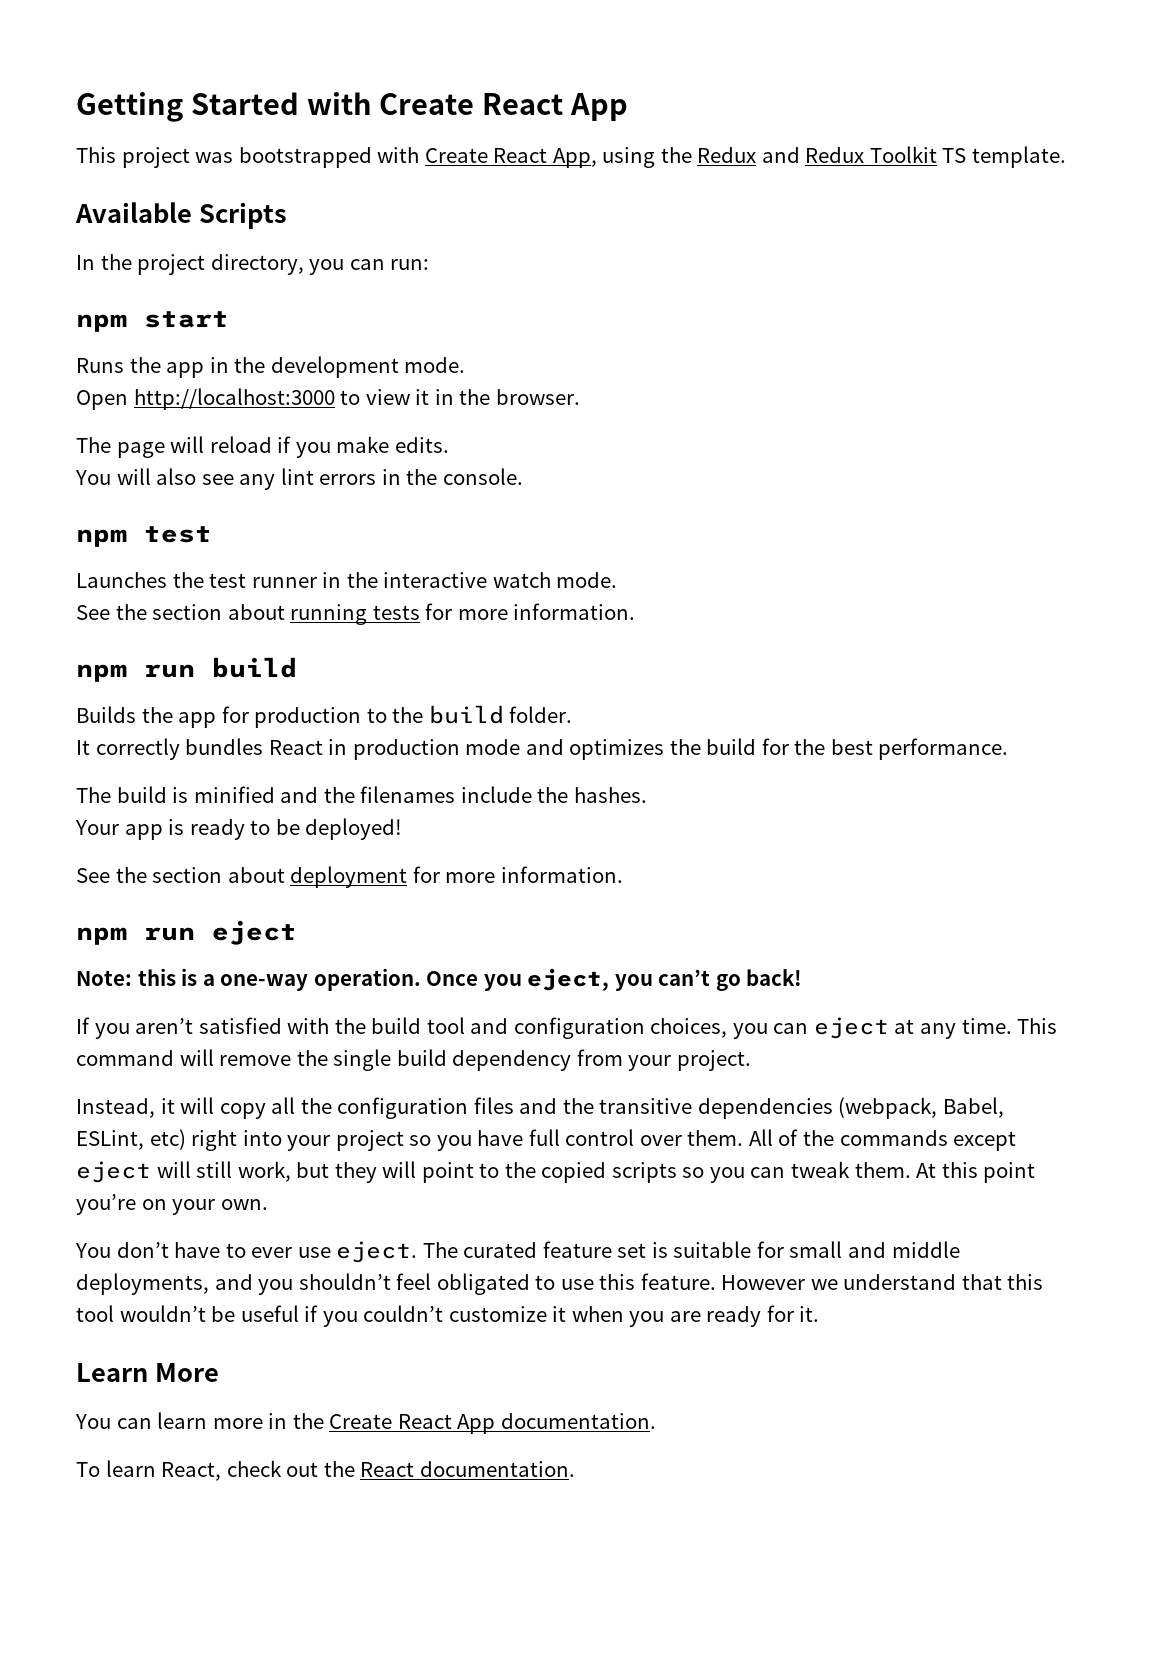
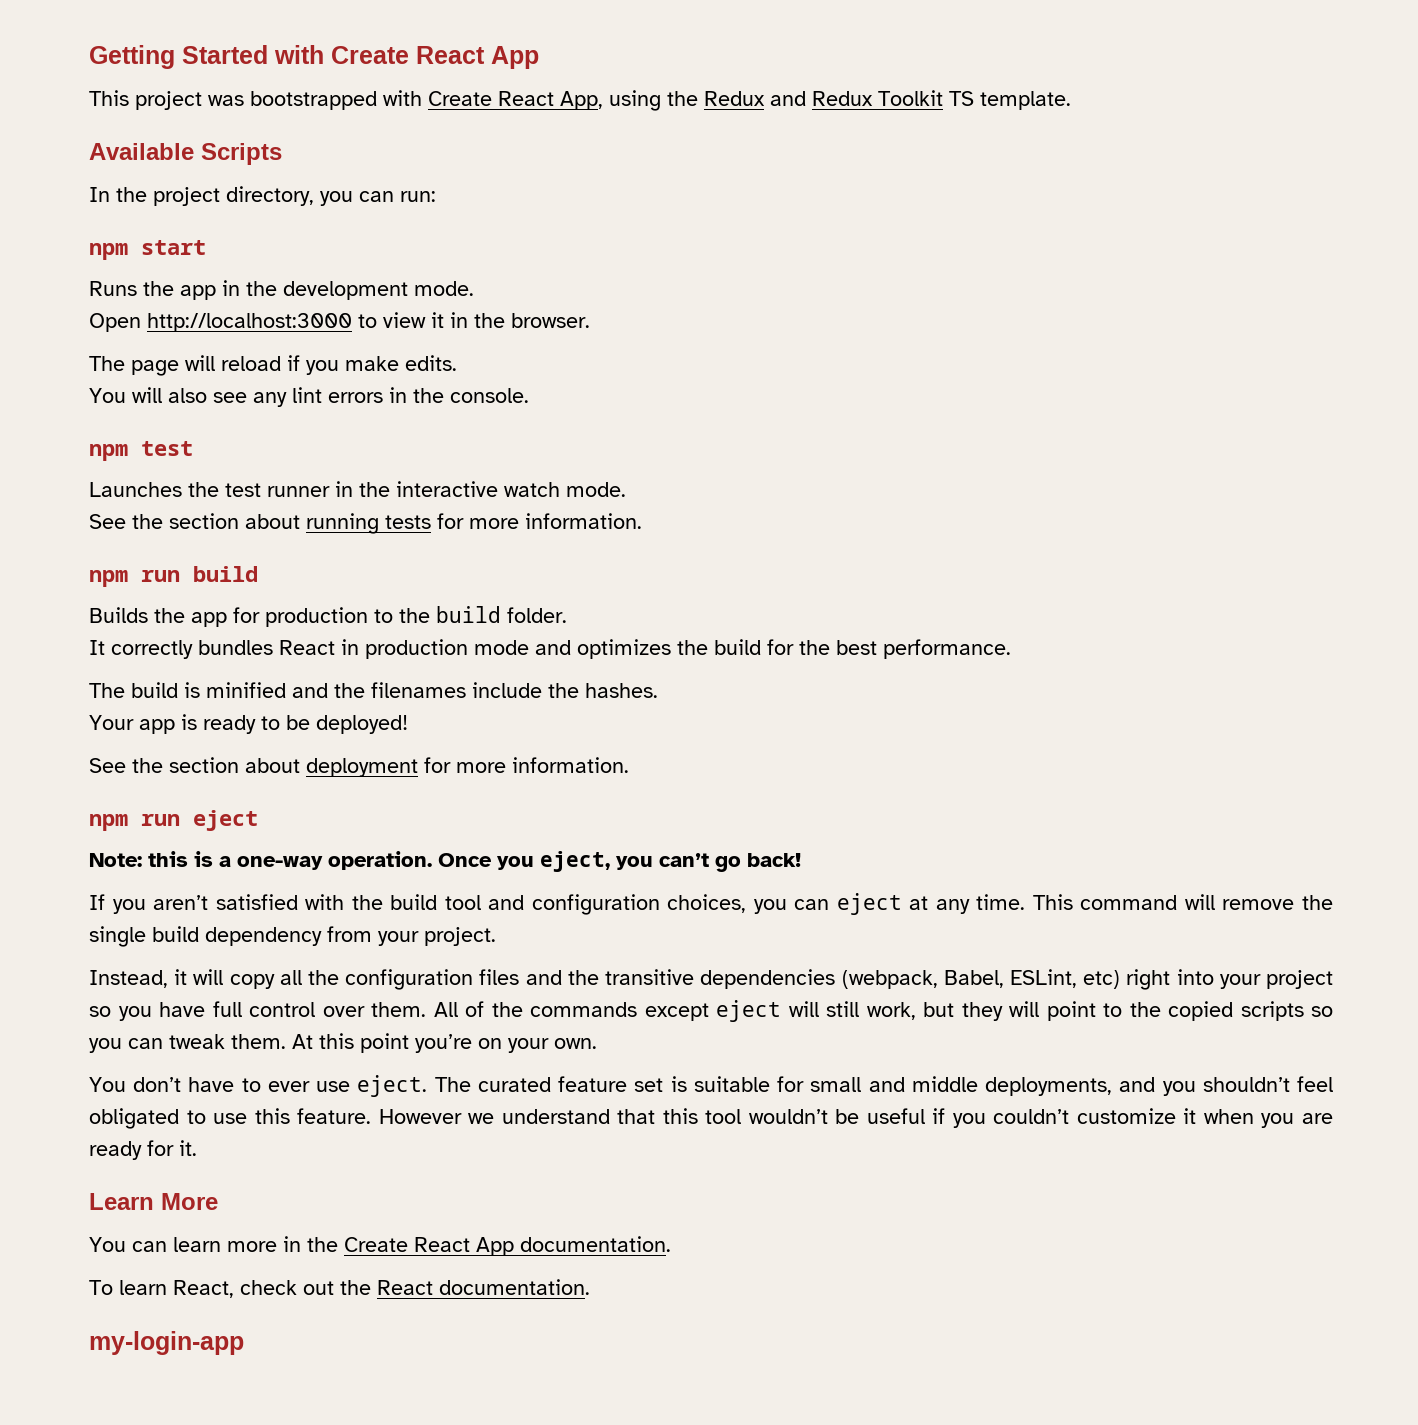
+ my-login-app

